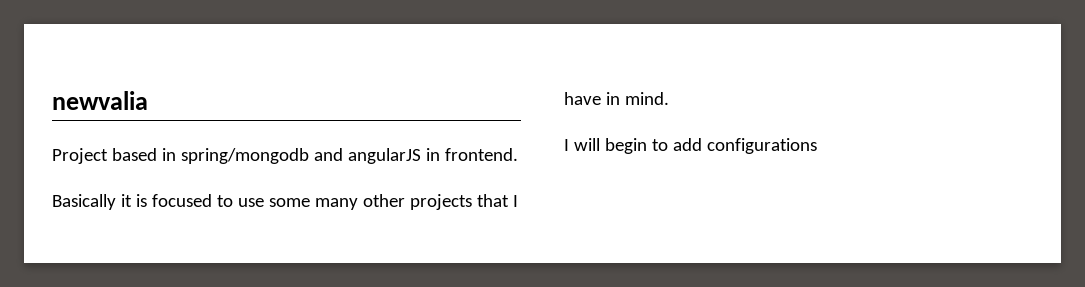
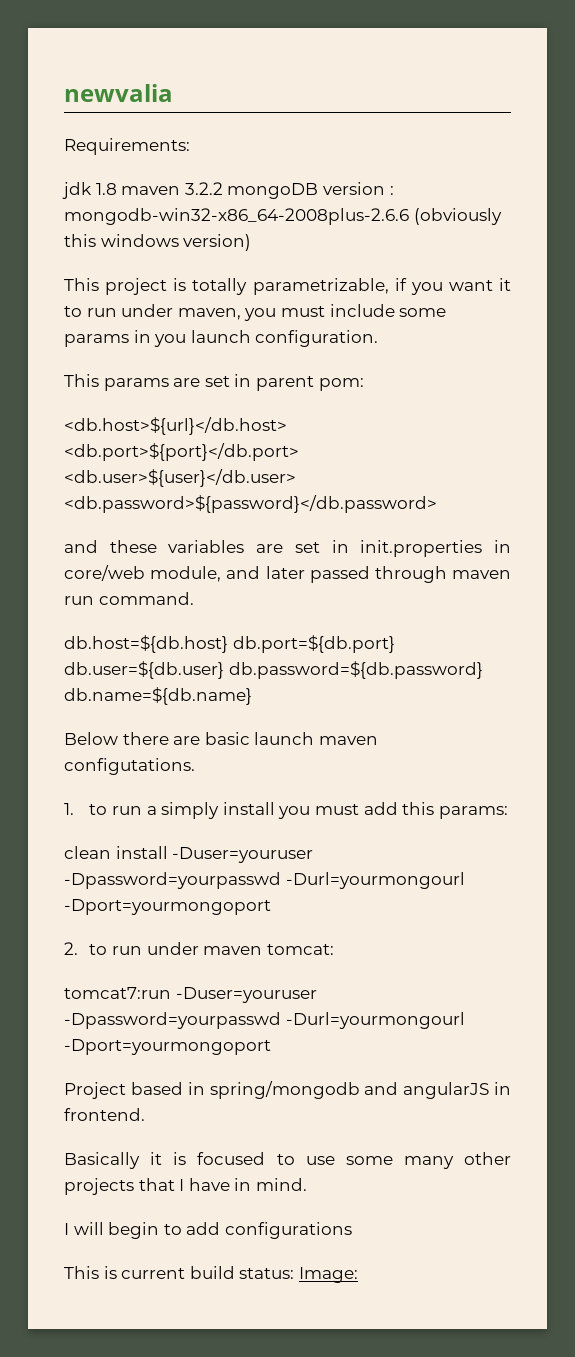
+ Requirements:
+ jdk 1.8 maven 3.2.2 mongoDB version : mongodb-win32-x86_64-2008plus-2.6.6 (obviously this windows version)
+ This project is totally parametrizable, if you want it to run under maven, you must include some params in you launch configuration.
+ This params are set in parent pom:
+ <db.host>${url}</db.host> <db.port>${port}</db.port> <db.user>${user}</db.user> <db.password>${password}</db.password>
+ and these variables are set in init.properties in core/web module, and later passed through maven run command.
+ db.host=${db.host} db.port=${db.port} db.user=${db.user} db.password=${db.password} db.name=${db.name}
+ Below there are basic launch maven configutations.
+ 1. to run a simply install you must add this params:
+ clean install -Duser=youruser -Dpassword=yourpasswd -Durl=yourmongourl -Dport=yourmongoport
+ 2. to run under maven tomcat:
+ tomcat7:run -Duser=youruser -Dpassword=yourpasswd -Durl=yourmongourl -Dport=yourmongoport
+ This is current build status: Image:

